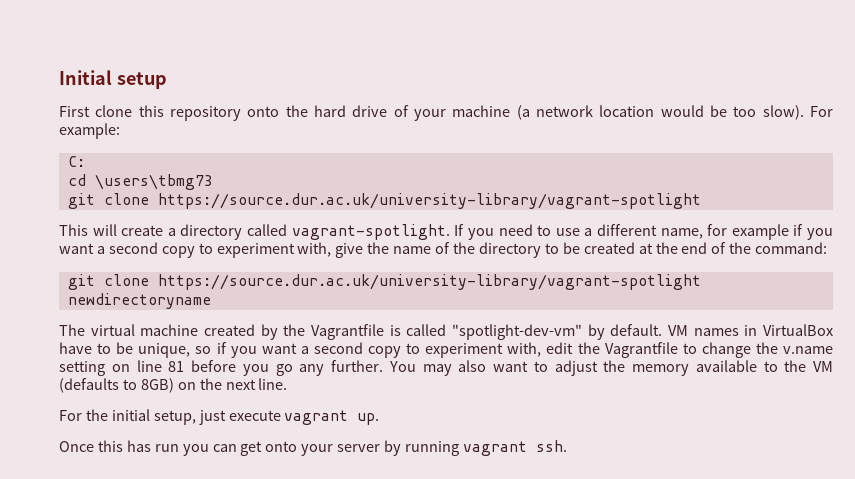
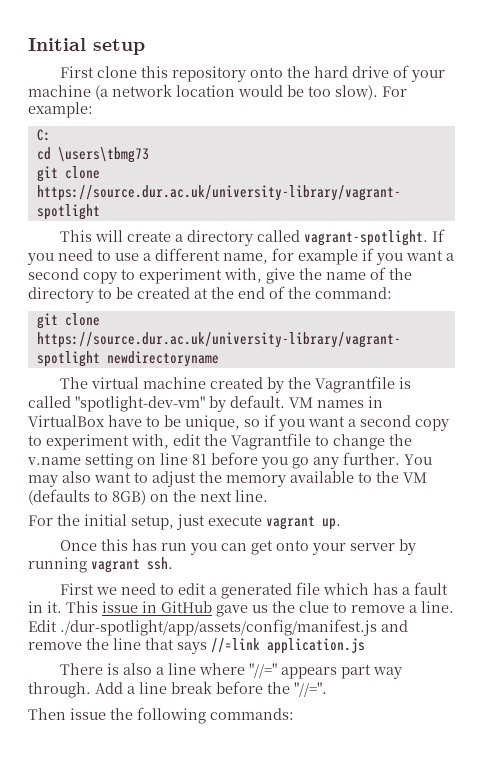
+ First we need to edit a generated file which has a fault in it. This issue in GitHub gave us the clue to remove a line. Edit ./dur-spotlight/app/assets/config/manifest.js and remove the line that says //=link application.js
+ There is also a line where "//=" appears part way through. Add a line break before the "//=".
+ Then issue the following commands:

